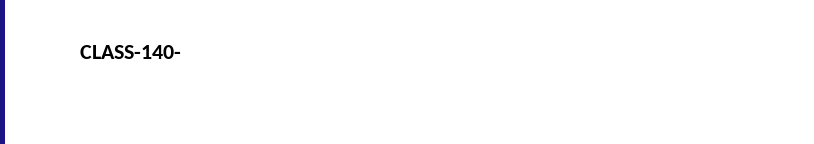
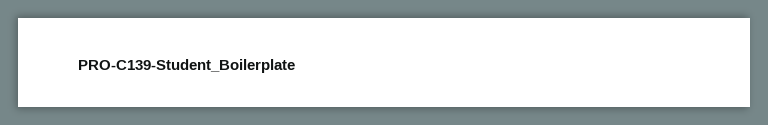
- CLASS-140-
+ PRO-C139-Student_Boilerplate

